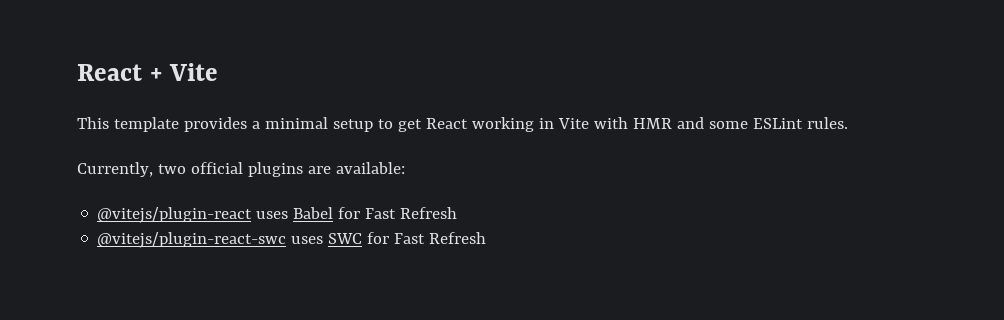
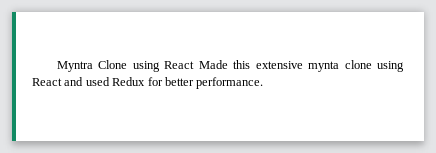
- React + Vite
- This template provides a minimal setup to get React working in Vite with HMR and some ESLint rules.
- Currently, two official plugins are available:
- @vitejs/plugin-react uses Babel for Fast Refresh
- @vitejs/plugin-react-swc uses SWC for Fast Refresh
+ Myntra Clone using React Made this extensive mynta clone using React and used Redux for better performance.

